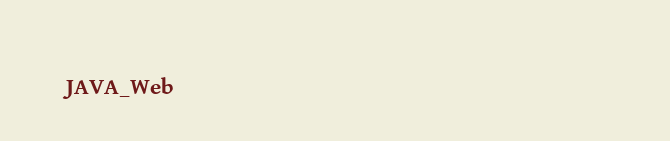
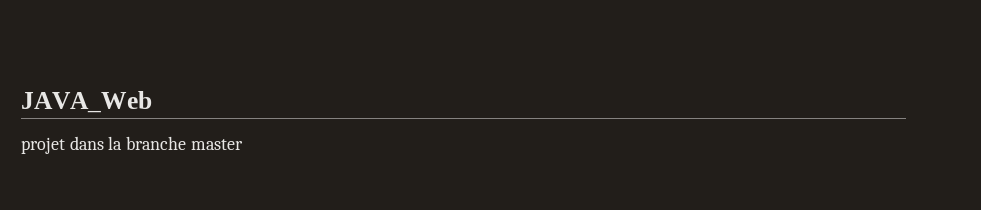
+ projet dans la branche master

